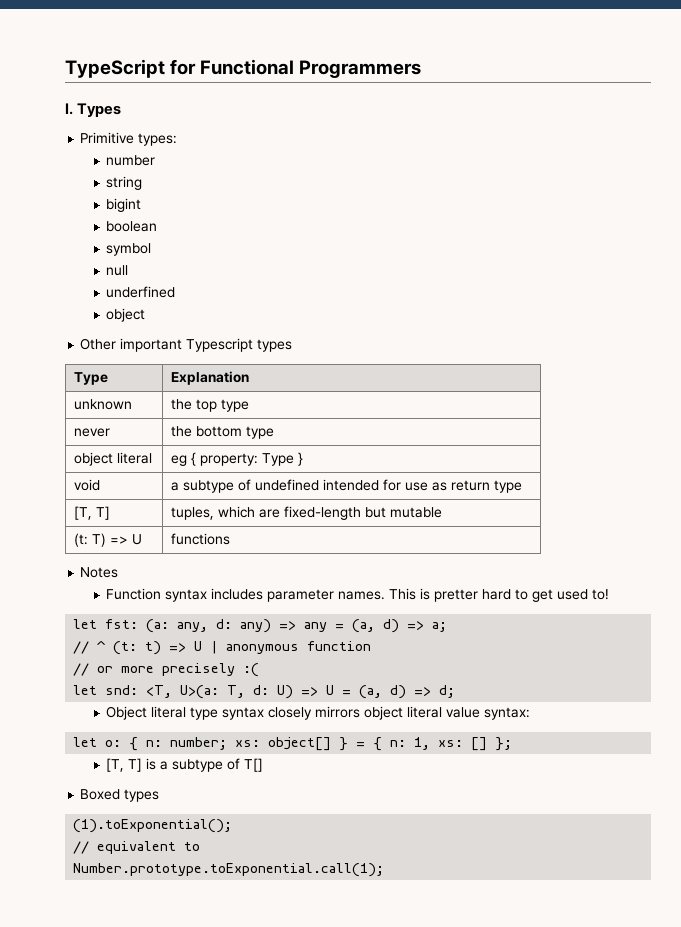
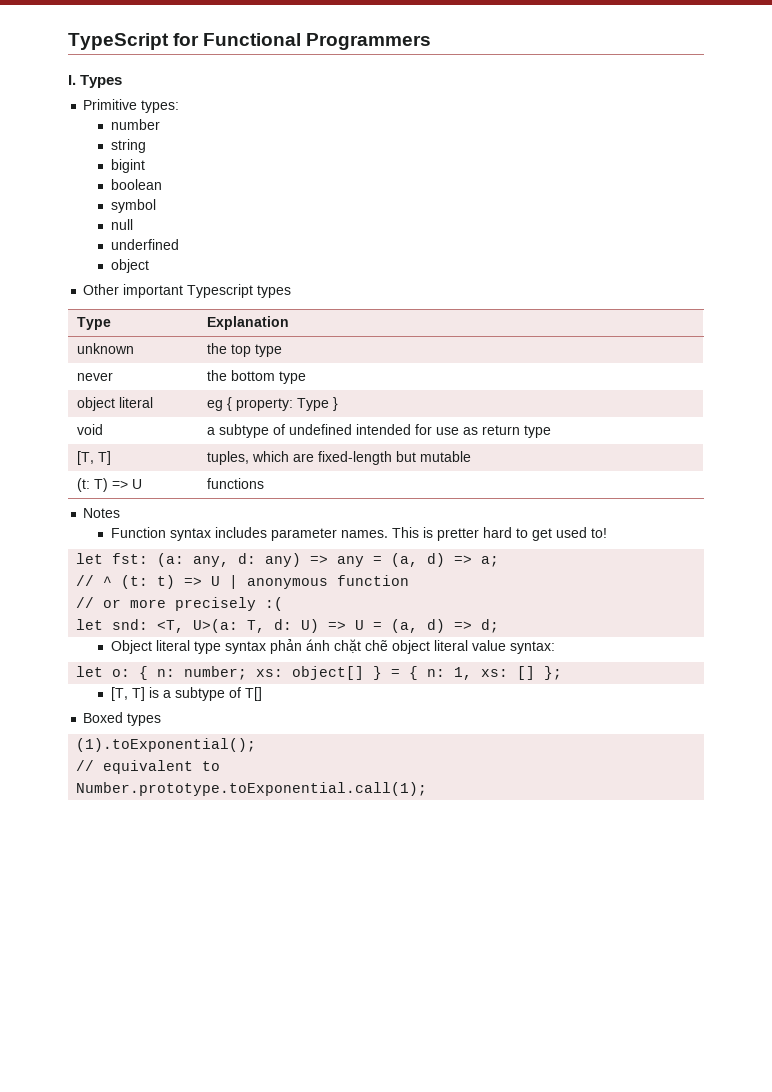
- Object literal type syntax closely mirrors object literal value syntax:
+ Object literal type syntax phản ánh chặt chẽ object literal value syntax:

